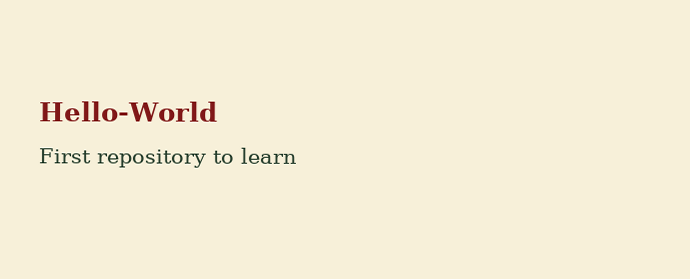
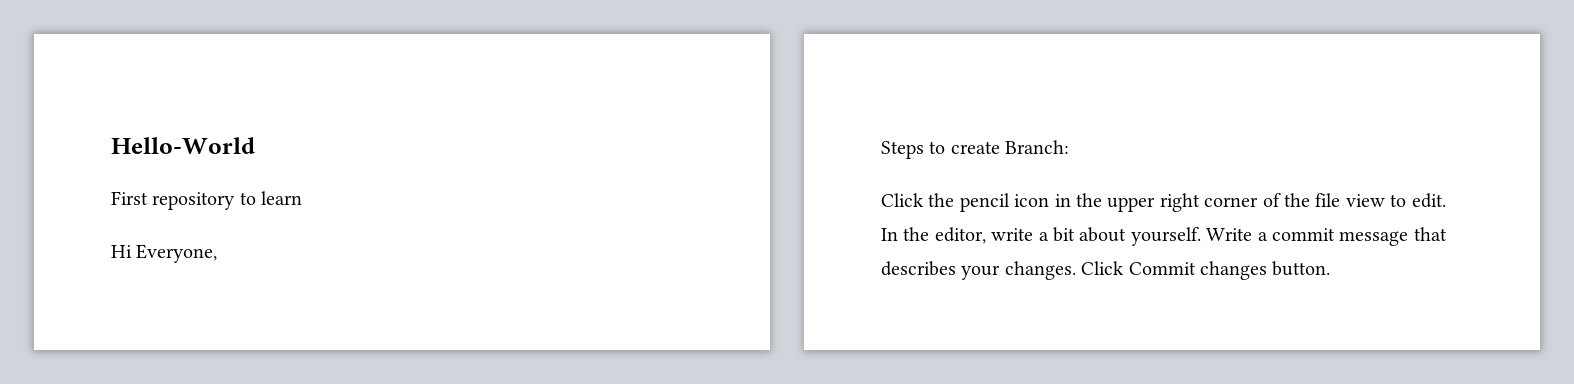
+ Hi Everyone,
+ Steps to create Branch:
+ Click the pencil icon in the upper right corner of the file view to edit. In the editor, write a bit about yourself. Write a commit message that describes your changes. Click Commit changes button.

